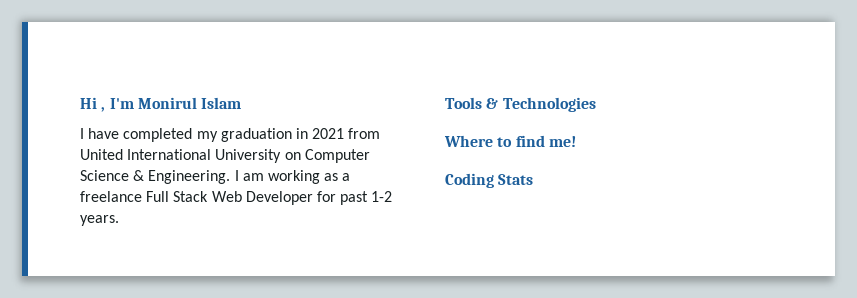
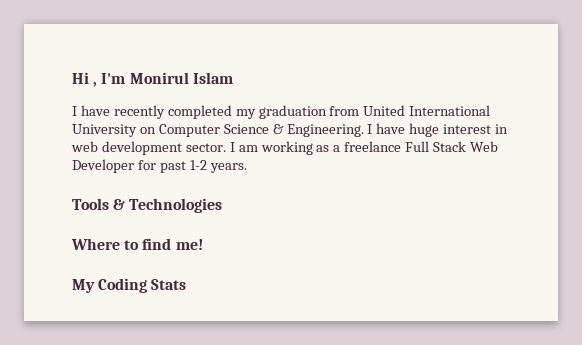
- I have completed my graduation in 2021 from United International University on Computer Science & Engineering.
+ I have recently completed my graduation from United International University on Computer Science & Engineering.
- I am working as a freelance Full Stack Web Developer for past 1-2 years.
+ I have huge interest in web development sector. I am working as a freelance Full Stack Web Developer for past 1-2 years.
- Coding Stats
+ My Coding Stats

